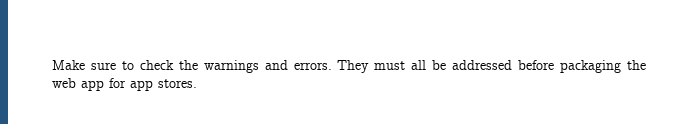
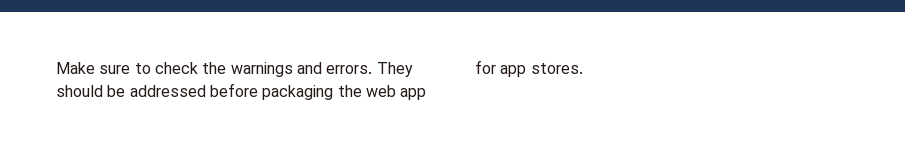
- They must all be addressed before packaging the web app for app stores.
+ They should be addressed before packaging the web app for app stores.

